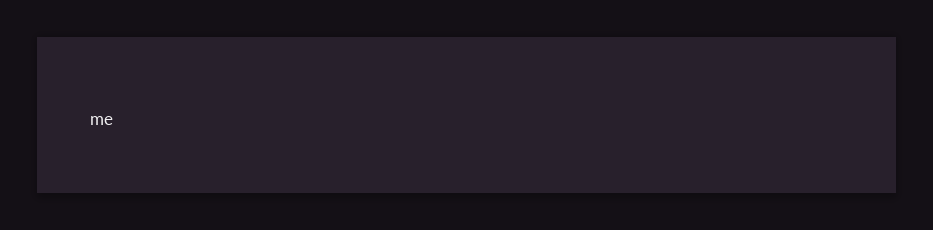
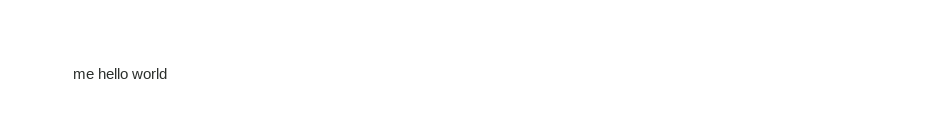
- me
+ me hello world

